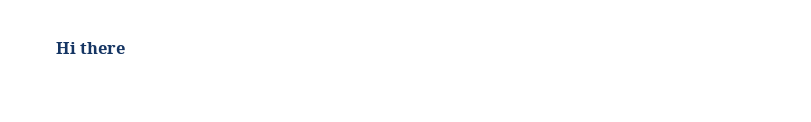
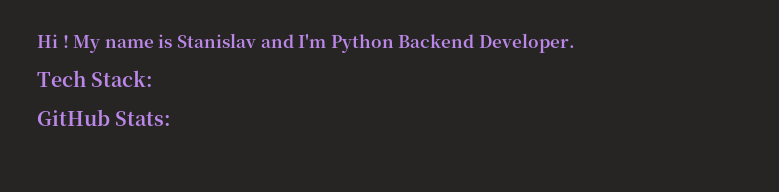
- Hi there
+ Hi ! My name is Stanislav and I'm Python Backend Developer.
+ Tech Stack:
+ GitHub Stats:

